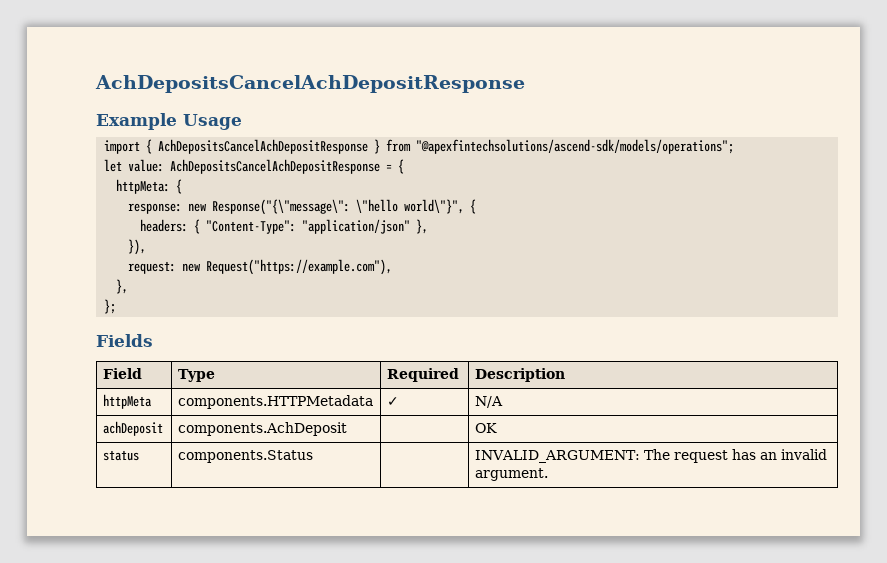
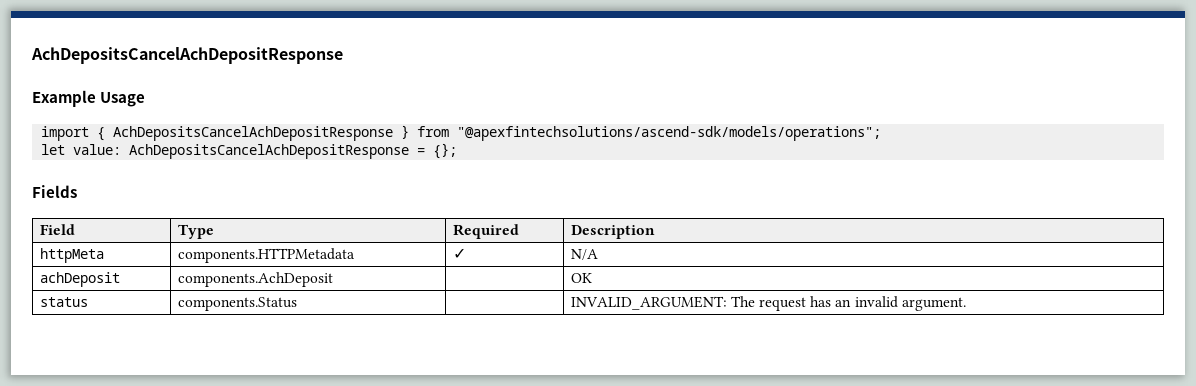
- let value: AchDepositsCancelAchDepositResponse = {
- httpMeta: {
- response: new Response("{\"message\": \"hello world\"}", {
- headers: { "Content-Type": "application/json" },
- }),
- request: new Request("https://example.com"),
- },
- };
+ let value: AchDepositsCancelAchDepositResponse = {};

